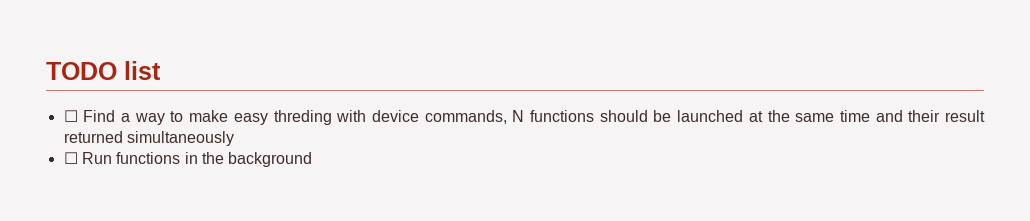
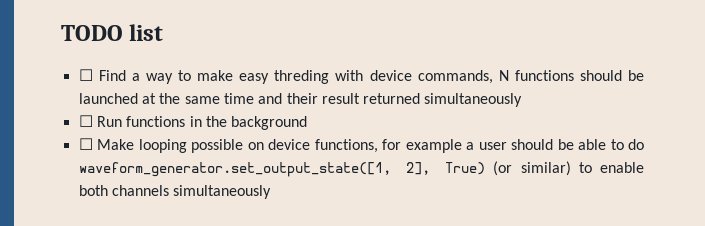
+ ☐ Make looping possible on device functions, for example a user should be able to do waveform_generator.set_output_state([1, 2], True) (or similar) to enable both channels simultaneously

